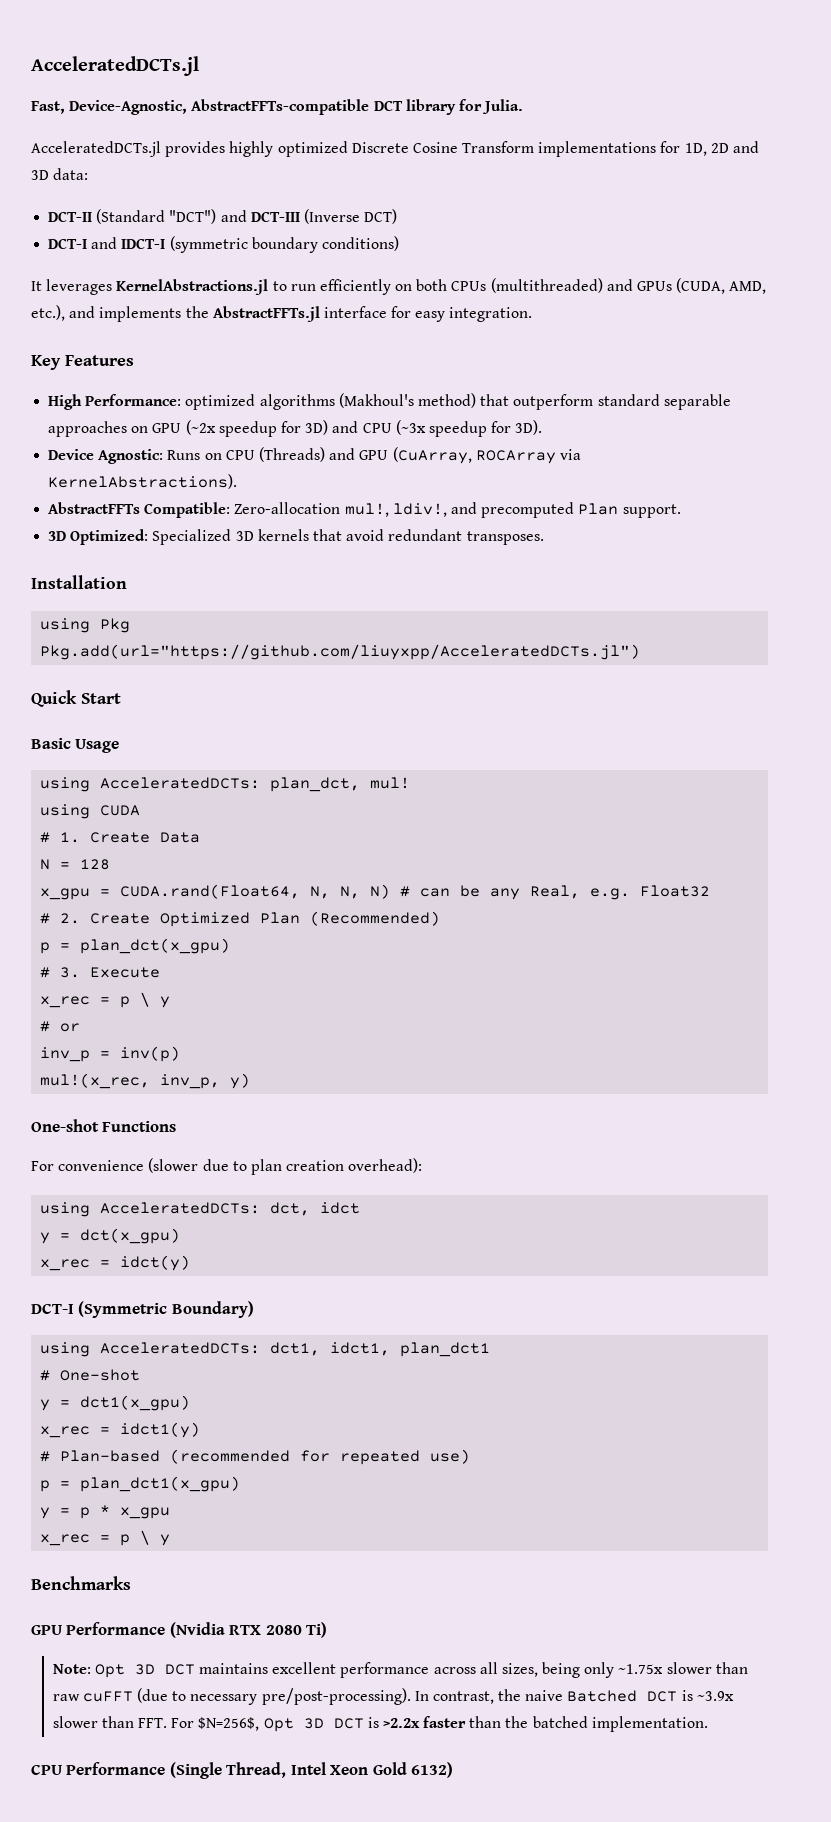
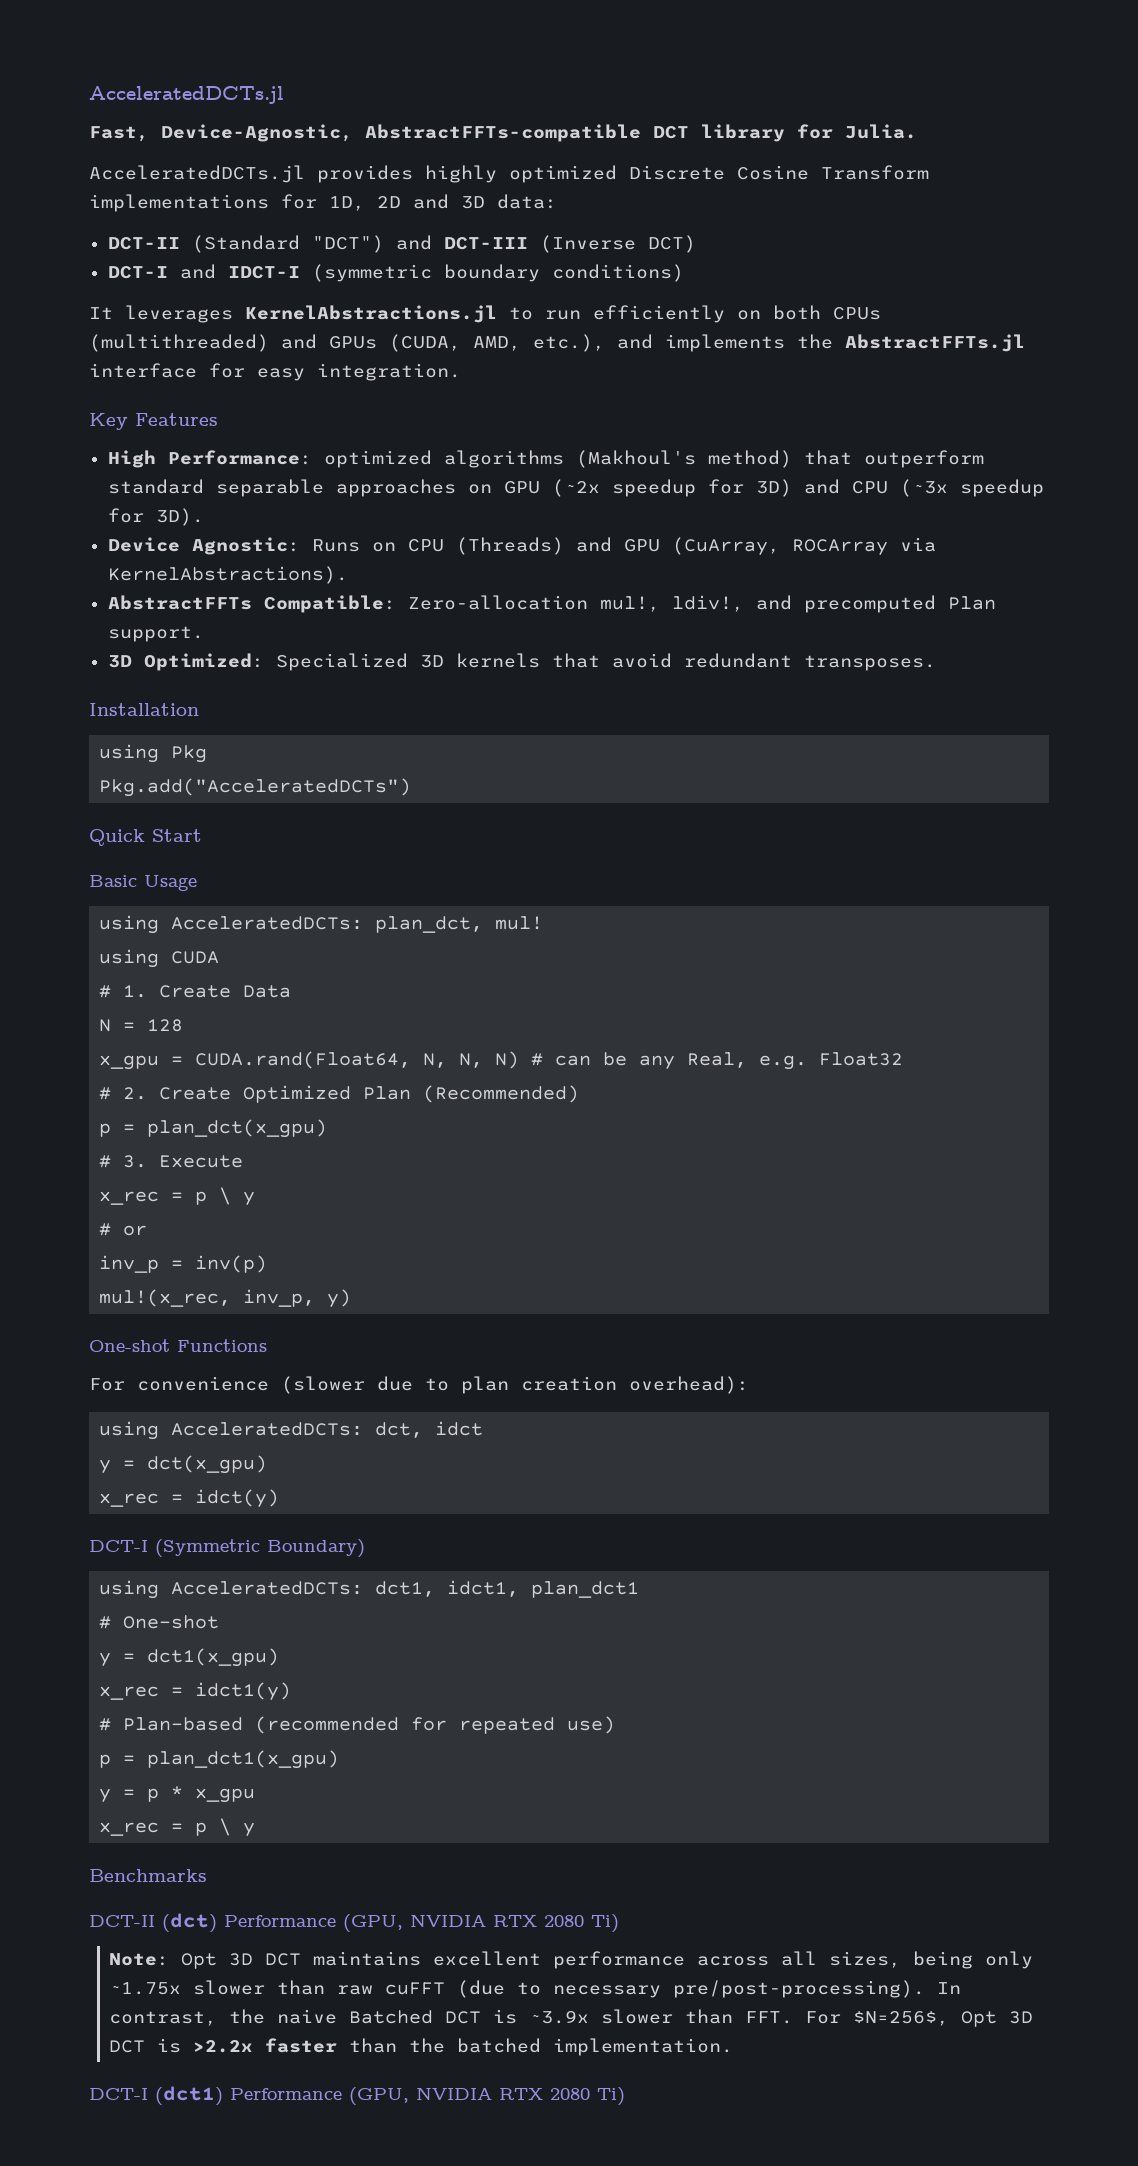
- Pkg.add(url="https://github.com/liuyxpp/AcceleratedDCTs.jl")
+ Pkg.add("AcceleratedDCTs")
- GPU Performance (Nvidia RTX 2080 Ti)
+ DCT-II (dct) Performance (GPU, NVIDIA RTX 2080 Ti)
- CPU Performance (Single Thread, Intel Xeon Gold 6132)
+ DCT-I (dct1) Performance (GPU, NVIDIA RTX 2080 Ti)

